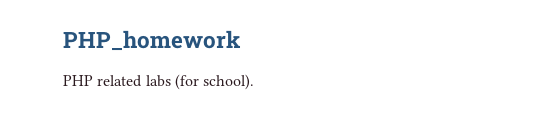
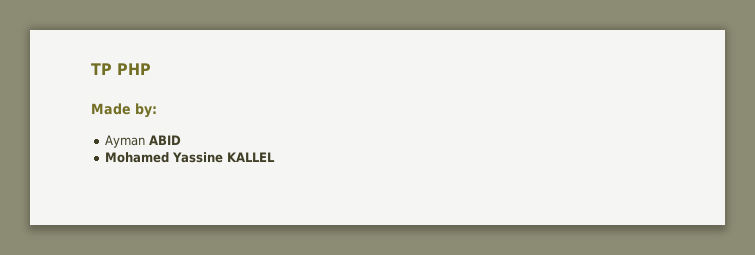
- PHP_homework
- PHP related labs (for school).
+ TP PHP
+ Made by:
+ Ayman ABID
+ Mohamed Yassine KALLEL

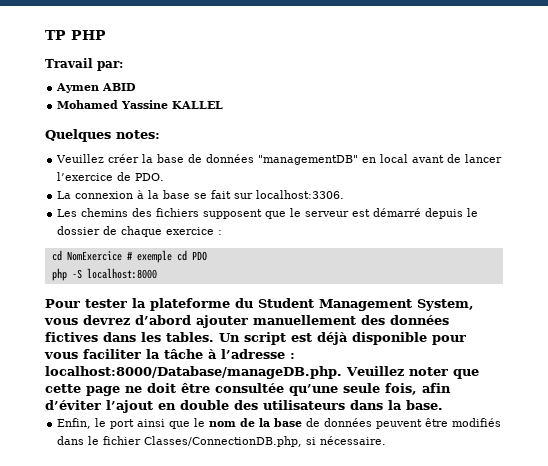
- Made by:
- Ayman ABID
+ Travail par:
+ Aymen ABID
+ Quelques notes:
+ Veuillez créer la base de données "managementDB" en local avant de lancer l’exercice de PDO.
+ La connexion à la base se fait sur localhost:3306.
+ Les chemins des fichiers supposent que le serveur est démarré depuis le dossier de chaque exercice :
+ cd NomExercice # exemple cd PDO
+ php -S localhost:8000
+ Pour tester la plateforme du Student Management System, vous devrez d’abord ajouter manuellement des données fictives dans les tables. Un script est déjà disponible pour vous faciliter la tâche à l’adresse : localhost:8000/Database/manageDB.php. Veuillez noter que cette page ne doit être consultée qu’une seule fois, afin d’éviter l’ajout en double des utilisateurs dans la base.
+ Enfin, le port ainsi que le nom de la base de données peuvent être modifiés dans le fichier Classes/ConnectionDB.php, si nécessaire.

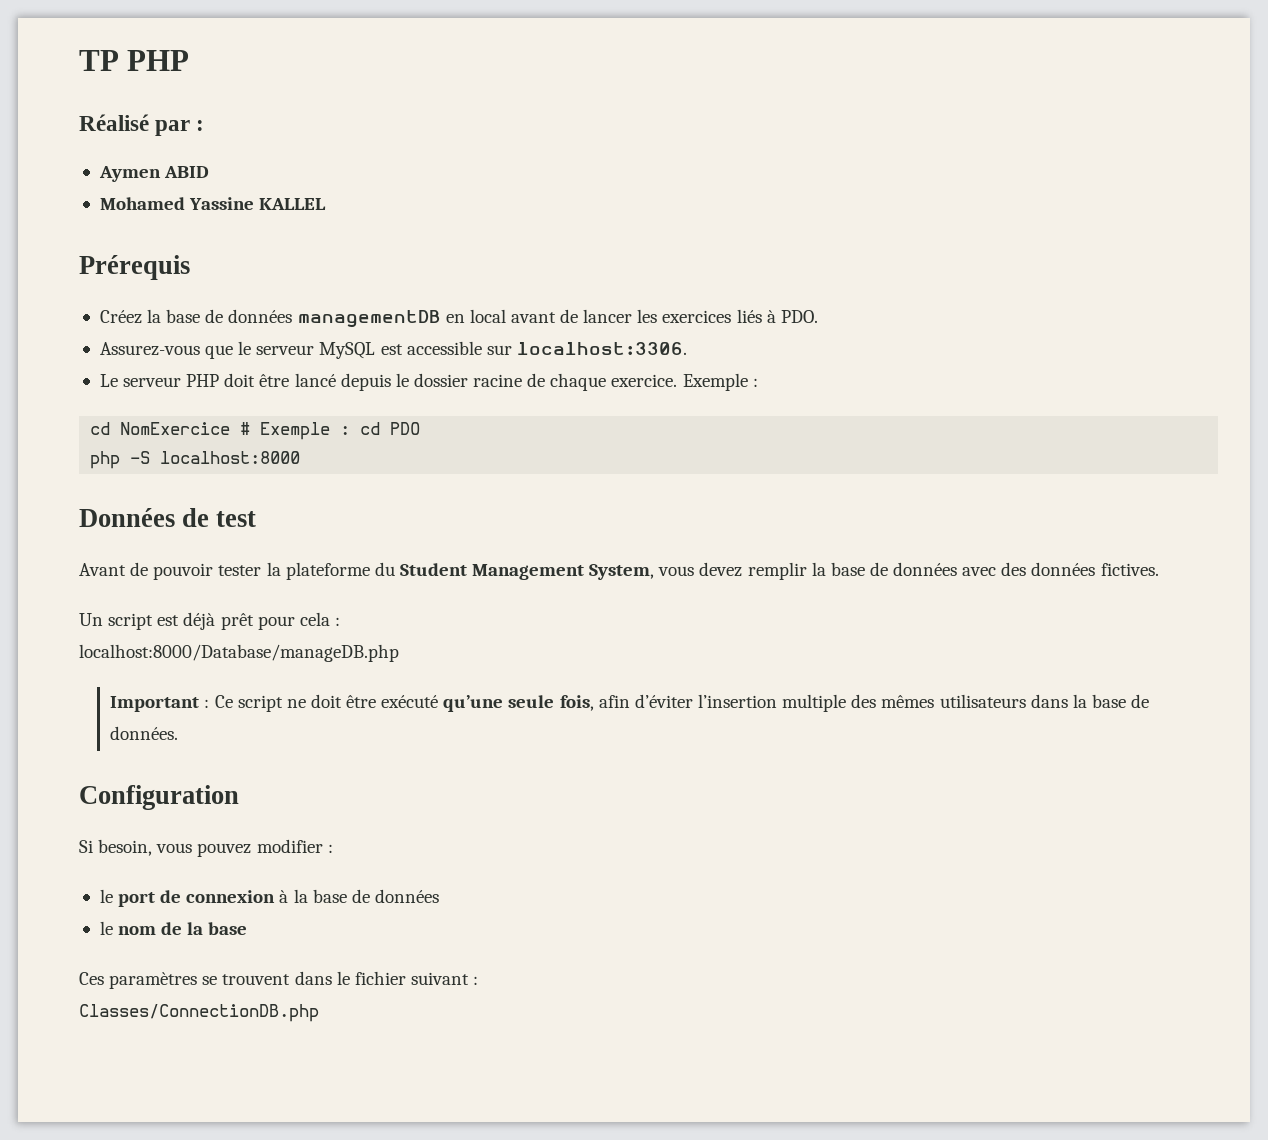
- Travail par:
+ Réalisé par :
- Quelques notes:
- Veuillez créer la base de données "managementDB" en local avant de lancer l’exercice de PDO.
- La connexion à la base se fait sur localhost:3306.
- Les chemins des fichiers supposent que le serveur est démarré depuis le dossier de chaque exercice :
+ Prérequis
+ Créez la base de données managementDB en local avant de lancer les exercices liés à PDO.
+ Assurez-vous que le serveur MySQL est accessible sur localhost:3306.
+ Le serveur PHP doit être lancé depuis le dossier racine de chaque exercice. Exemple :
- cd NomExercice # exemple cd PDO
+ cd NomExercice # Exemple : cd PDO
- Pour tester la plateforme du Student Management System, vous devrez d’abord ajouter manuellement des données fictives dans les tables. Un script est déjà disponible pour vous faciliter la tâche à l’adresse : localhost:8000/Database/manageDB.php. Veuillez noter que cette page ne doit être consultée qu’une seule fois, afin d’éviter l’ajout en double des utilisateurs dans la base.
- Enfin, le port ainsi que le nom de la base de données peuvent être modifiés dans le fichier Classes/ConnectionDB.php, si nécessaire.
+ Données de test
+ Avant de pouvoir tester la plateforme du Student Management System, vous devez remplir la base de données avec des données fictives.
+ Un script est déjà prêt pour cela :
+ localhost:8000/Database/manageDB.php
+ Important : Ce script ne doit être exécuté qu’une seule fois, afin d’éviter l’insertion multiple des mêmes utilisateurs dans la base de données.
+ Configuration
+ Si besoin, vous pouvez modifier :
+ le port de connexion à la base de données
+ le nom de la base
+ Ces paramètres se trouvent dans le fichier suivant :
+ Classes/ConnectionDB.php

